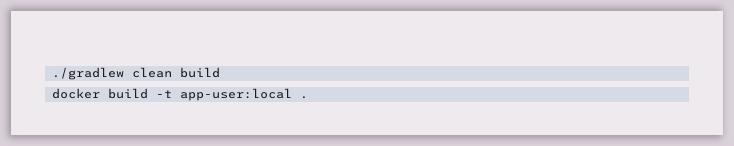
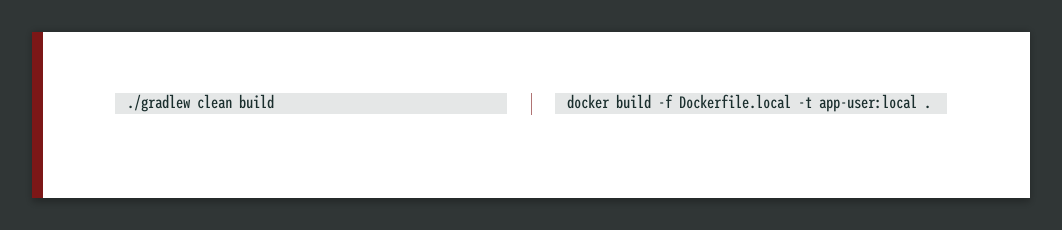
- docker build -t app-user:local .
+ docker build -f Dockerfile.local -t app-user:local .

